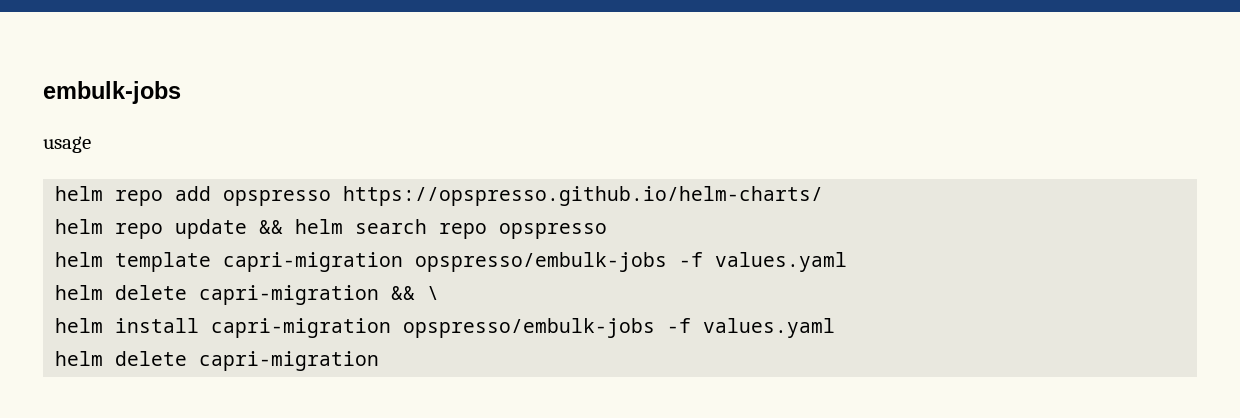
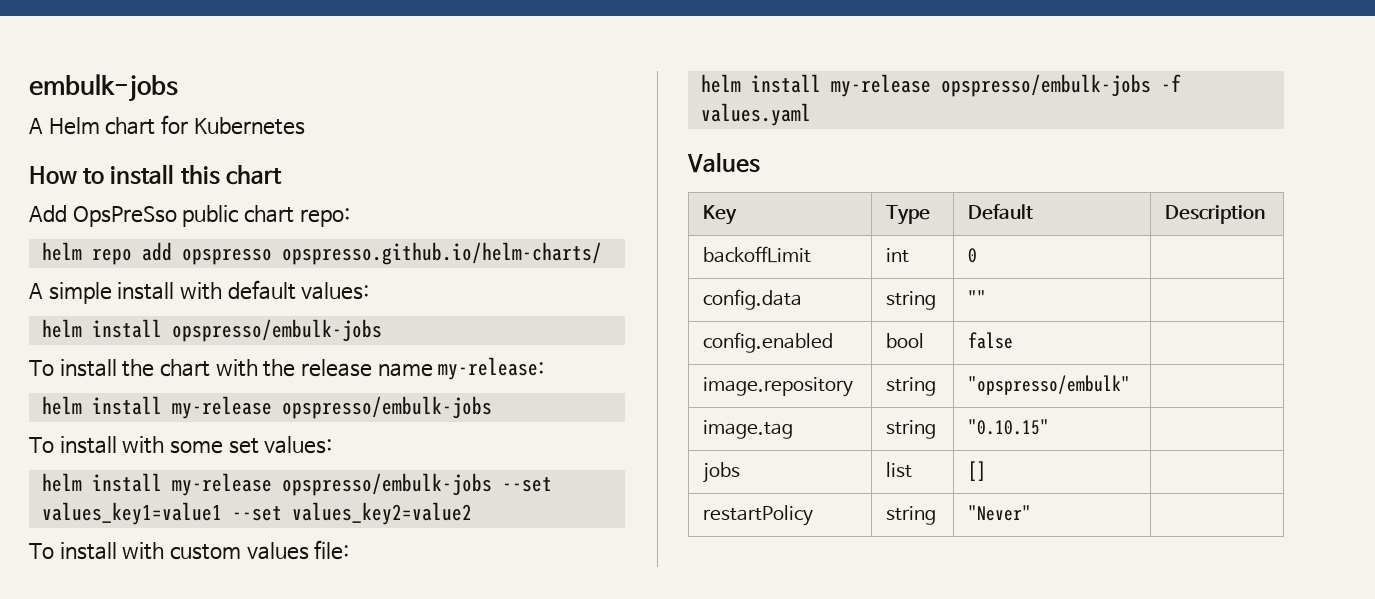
- usage
- helm repo add opspresso https://opspresso.github.io/helm-charts/
- helm repo update && helm search repo opspresso
- helm template capri-migration opspresso/embulk-jobs -f values.yaml
- helm delete capri-migration && \
- helm install capri-migration opspresso/embulk-jobs -f values.yaml
- helm delete capri-migration
+ A Helm chart for Kubernetes
+ How to install this chart
+ Add OpsPreSso public chart repo:
+ helm repo add opspresso opspresso.github.io/helm-charts/
+ A simple install with default values:
+ helm install opspresso/embulk-jobs
+ To install the chart with the release name my-release:
+ helm install my-release opspresso/embulk-jobs
+ To install with some set values:
+ helm install my-release opspresso/embulk-jobs --set values_key1=value1 --set values_key2=value2
+ To install with custom values file:
+ helm install my-release opspresso/embulk-jobs -f values.yaml
+ Values
+ Key | Type | Default | Description
+ backoffLimit | int | 0 |
+ config.data | string | "" |
+ config.enabled | bool | false |
+ image.repository | string | "opspresso/embulk" |
+ image.tag | string | "0.10.15" |
+ jobs | list | [] |
+ restartPolicy | string | "Never" |

